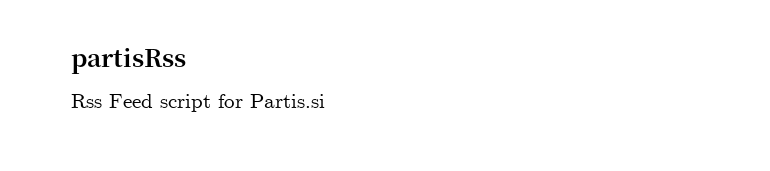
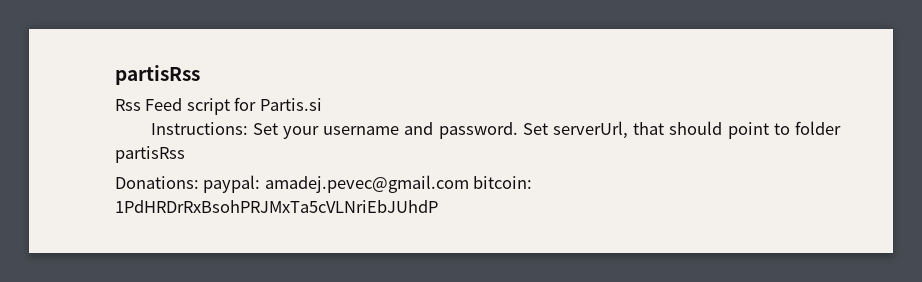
+ Instructions: Set your username and password. Set serverUrl, that should point to folder partisRss
+ Donations: paypal: amadej.pevec@gmail.com bitcoin: 1PdHRDrRxBsohPRJMxTa5cVLNriEbJUhdP

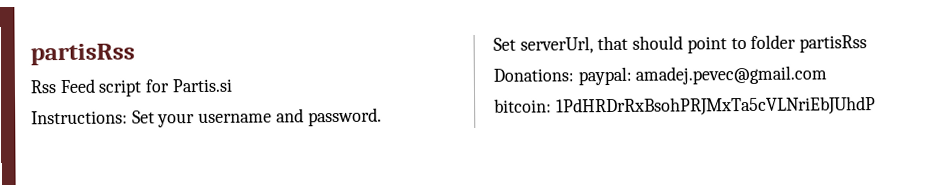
- Instructions: Set your username and password. Set serverUrl, that should point to folder partisRss
+ Instructions: Set your username and password.
+ Set serverUrl, that should point to folder partisRss
- Donations: paypal: amadej.pevec@gmail.com bitcoin: 1PdHRDrRxBsohPRJMxTa5cVLNriEbJUhdP
+ Donations: paypal: amadej.pevec@gmail.com
+ bitcoin: 1PdHRDrRxBsohPRJMxTa5cVLNriEbJUhdP

